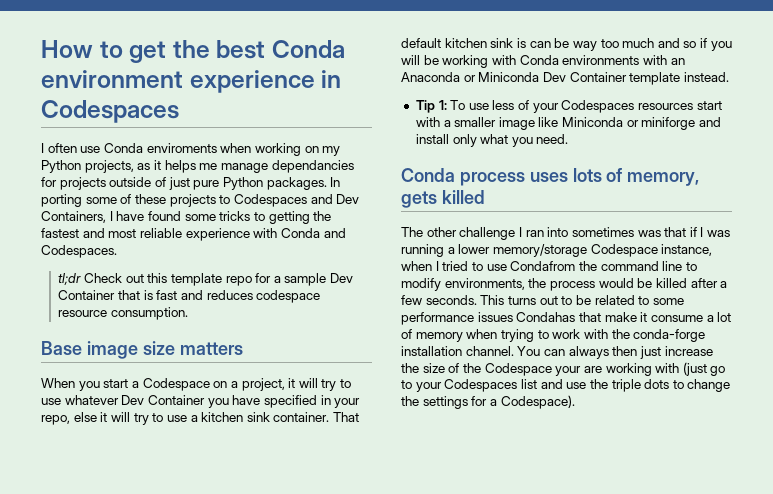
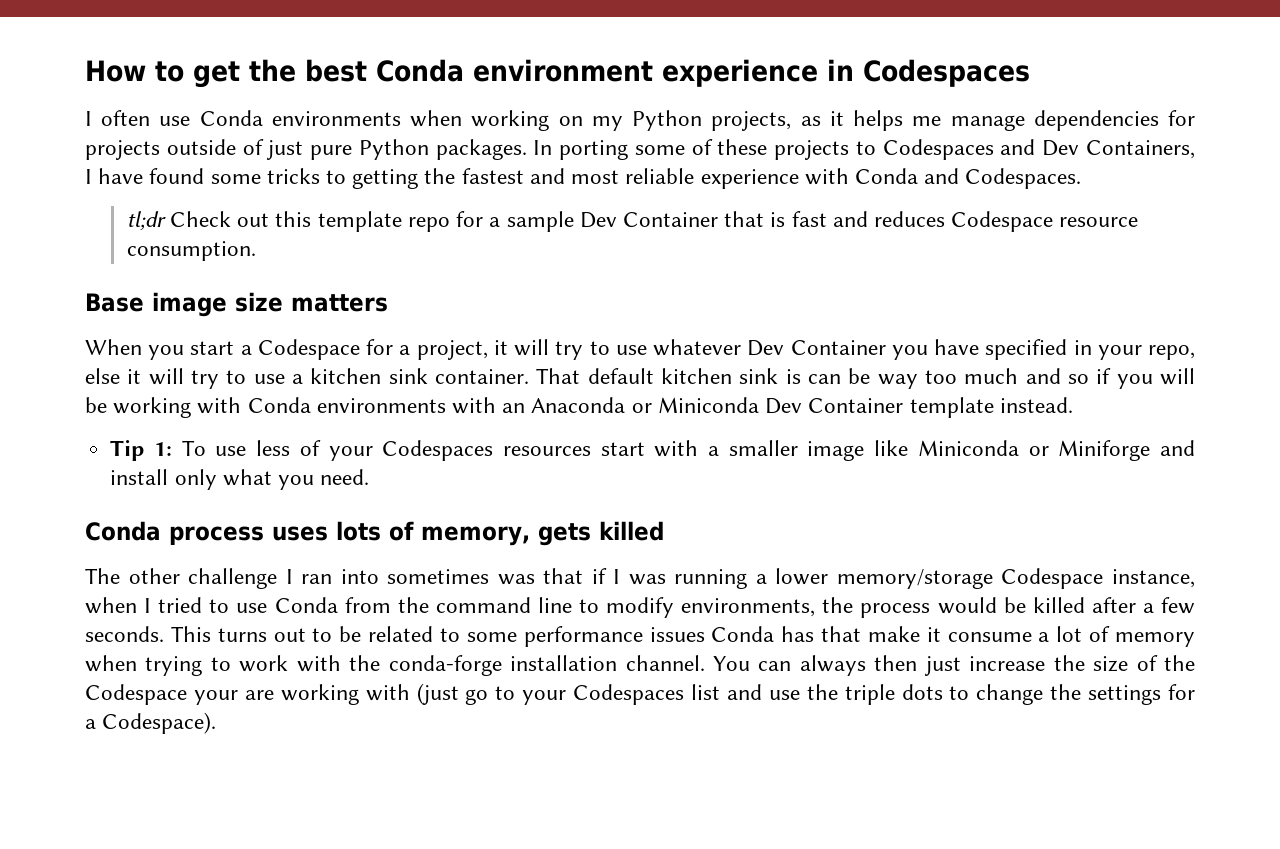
- I often use Conda enviroments when working on my Python projects, as it helps me manage dependancies for projects outside of just pure Python packages.
+ I often use Conda environments when working on my Python projects, as it helps me manage dependencies for projects outside of just pure Python packages.
- tl;dr Check out this template repo for a sample Dev Container that is fast and reduces codespace resource consumption.
+ tl;dr Check out this template repo for a sample Dev Container that is fast and reduces Codespace resource consumption.
- When you start a Codespace on a project, it will try to use whatever Dev Container you have specified in your repo, else it will try to use a kitchen sink container.
+ When you start a Codespace for a project, it will try to use whatever Dev Container you have specified in your repo, else it will try to use a kitchen sink container.
- Tip 1: To use less of your Codespaces resources start with a smaller image like Miniconda or miniforge and install only what you need.
+ Tip 1: To use less of your Codespaces resources start with a smaller image like Miniconda or Miniforge and install only what you need.
- The other challenge I ran into sometimes was that if I was running a lower memory/storage Codespace instance, when I tried to use Condafrom the command line to modify environments, the process would be killed after a few seconds.
+ The other challenge I ran into sometimes was that if I was running a lower memory/storage Codespace instance, when I tried to use Conda from the command line to modify environments, the process would be killed after a few seconds.
- This turns out to be related to some performance issues Condahas that make it consume a lot of memory when trying to work with the conda-forge installation channel.
+ This turns out to be related to some performance issues Conda has that make it consume a lot of memory when trying to work with the conda-forge installation channel.

